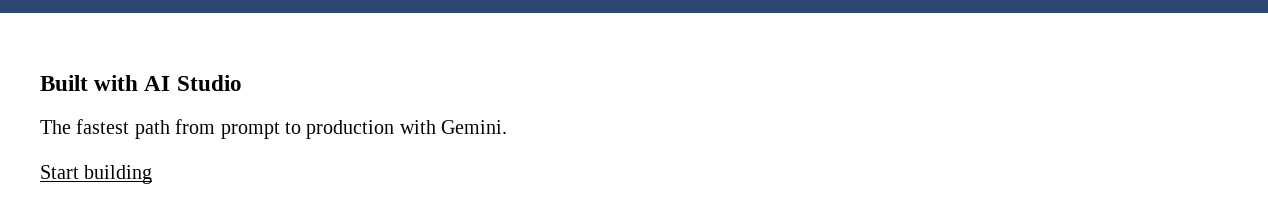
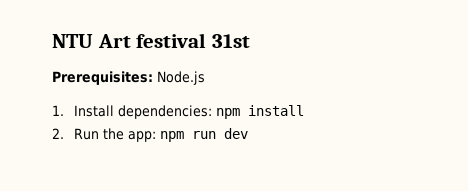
- Built with AI Studio
- The fastest path from prompt to production with Gemini.
- Start building
+ NTU Art festival 31st
+ Prerequisites: Node.js
+ 1. Install dependencies: npm install
+ 2. Run the app: npm run dev

